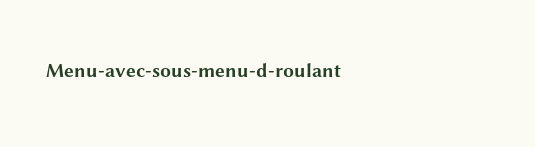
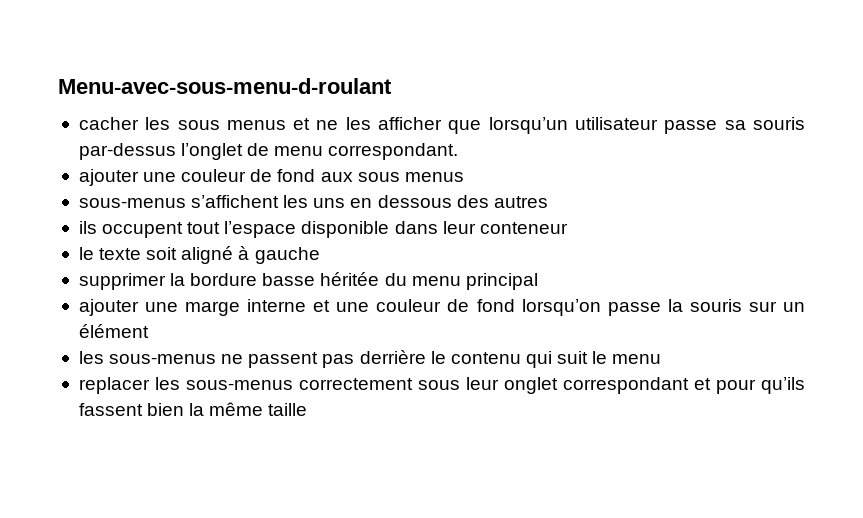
+ cacher les sous menus et ne les afficher que lorsqu’un utilisateur passe sa souris par-dessus l’onglet de menu correspondant.
+ ajouter une couleur de fond aux sous menus
+ sous-menus s’affichent les uns en dessous des autres
+ ils occupent tout l’espace disponible dans leur conteneur
+ le texte soit aligné à gauche
+ supprimer la bordure basse héritée du menu principal
+ ajouter une marge interne et une couleur de fond lorsqu’on passe la souris sur un élément
+ les sous-menus ne passent pas derrière le contenu qui suit le menu
+ replacer les sous-menus correctement sous leur onglet correspondant et pour qu’ils fassent bien la même taille

